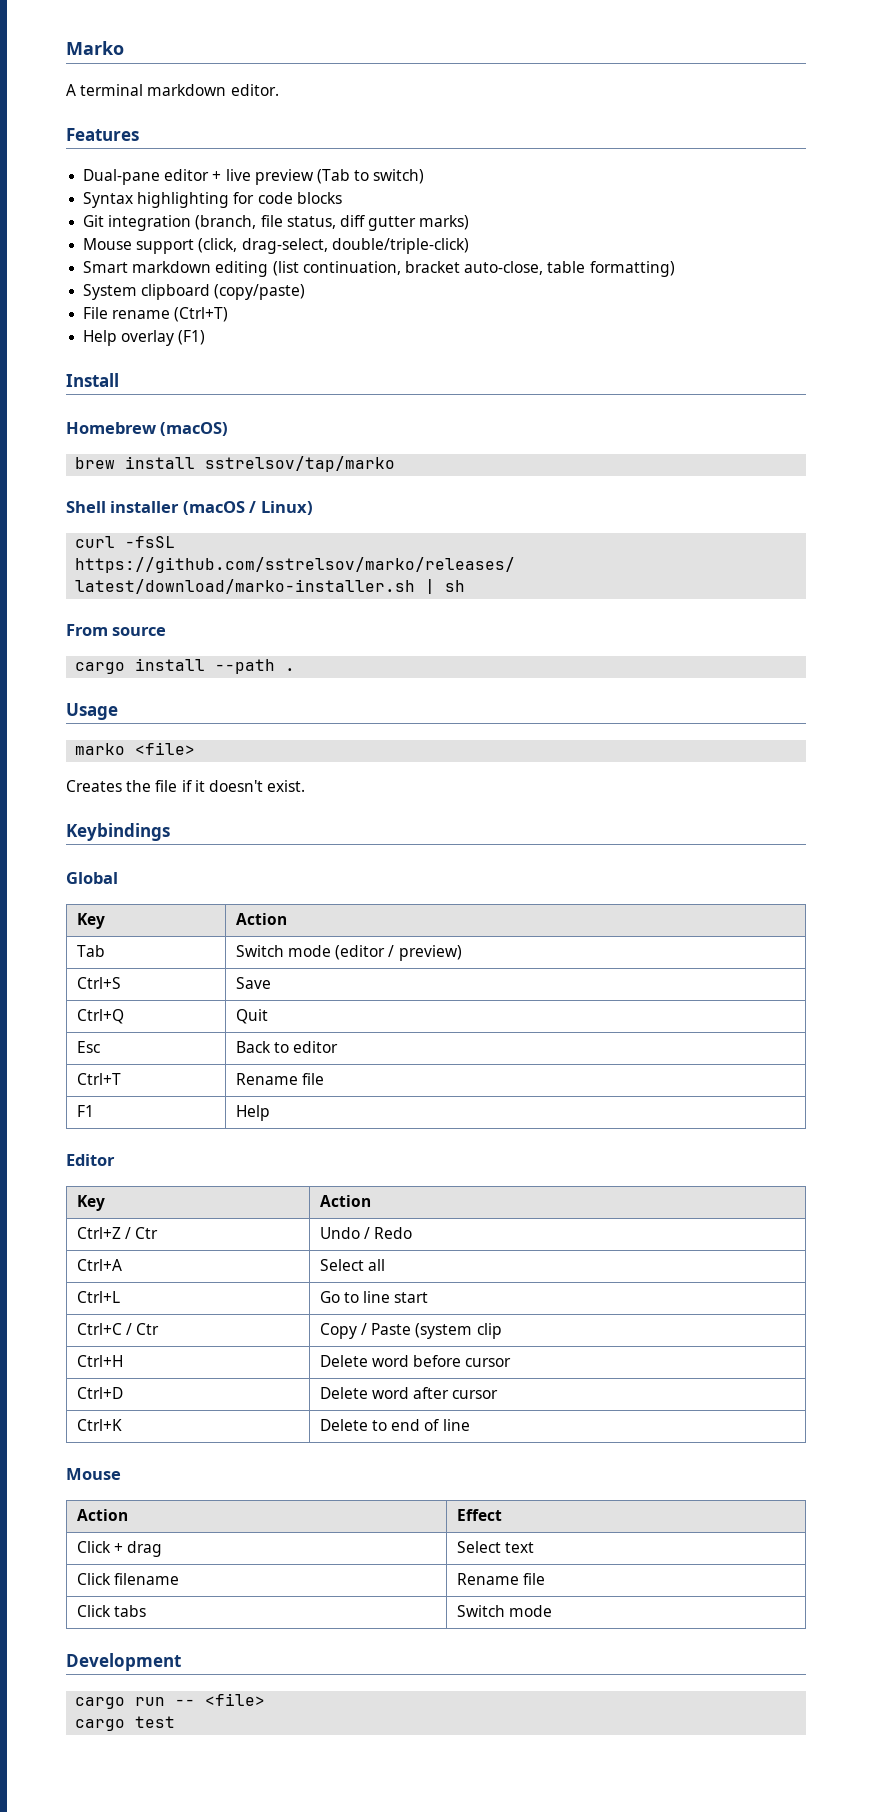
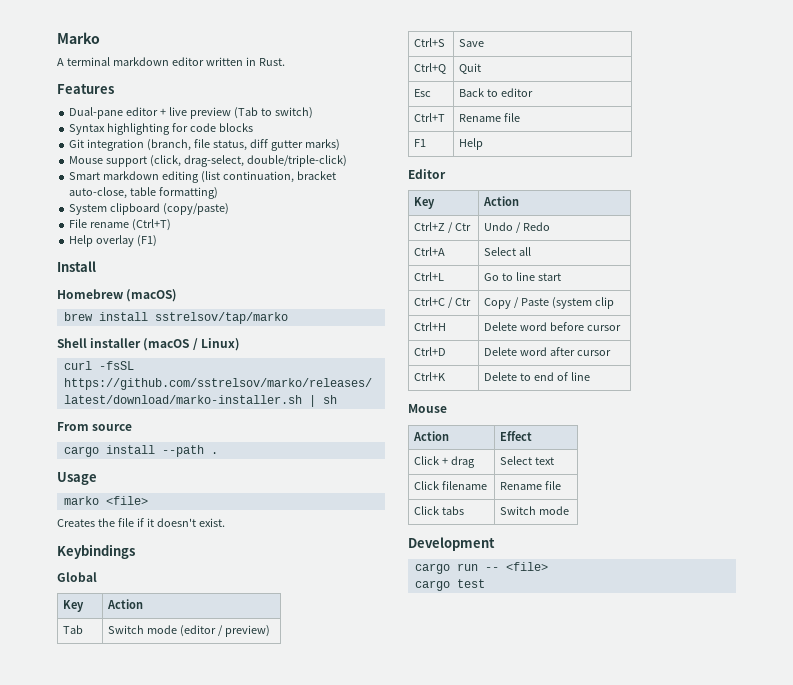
- A terminal markdown editor.
+ A terminal markdown editor written in Rust.

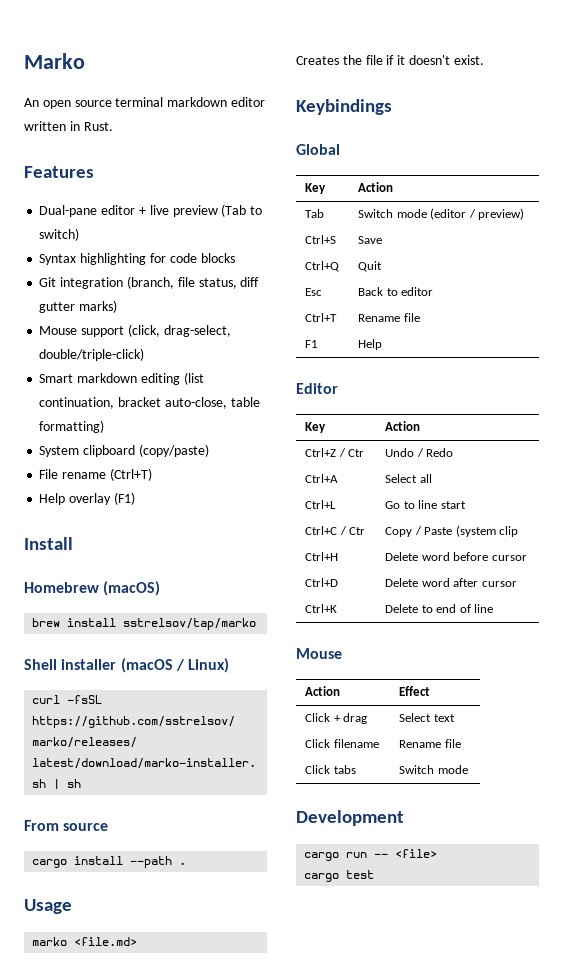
- A terminal markdown editor written in Rust.
+ An open source terminal markdown editor written in Rust.
- marko <file>
+ marko <file.md>

